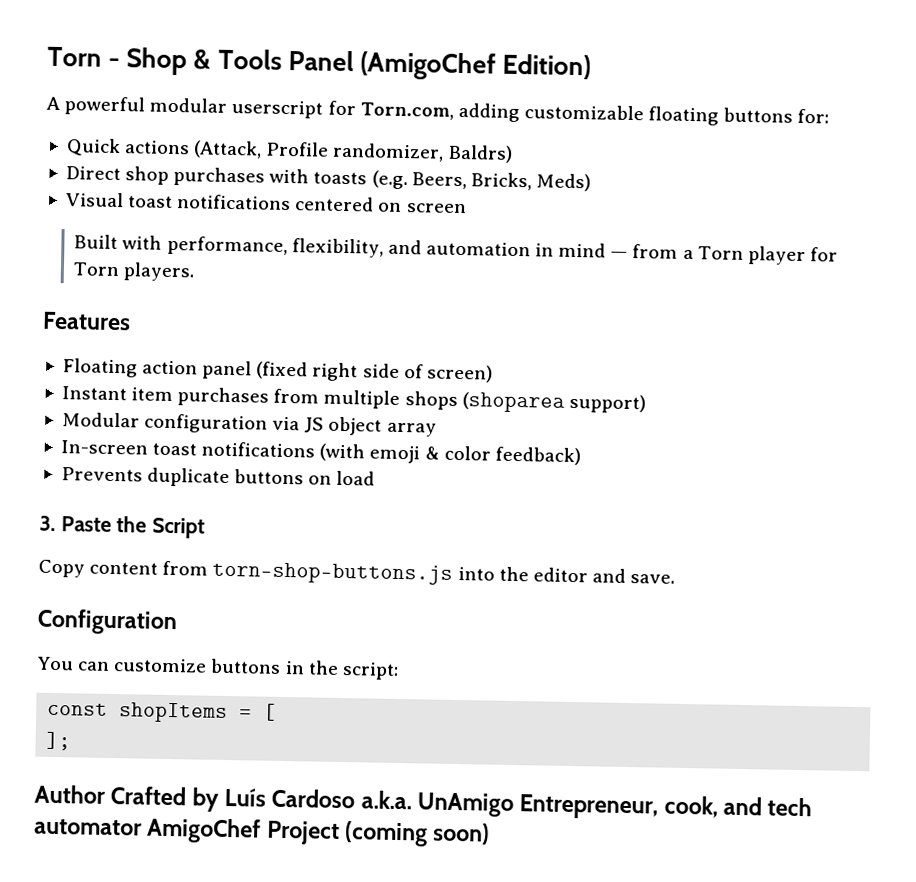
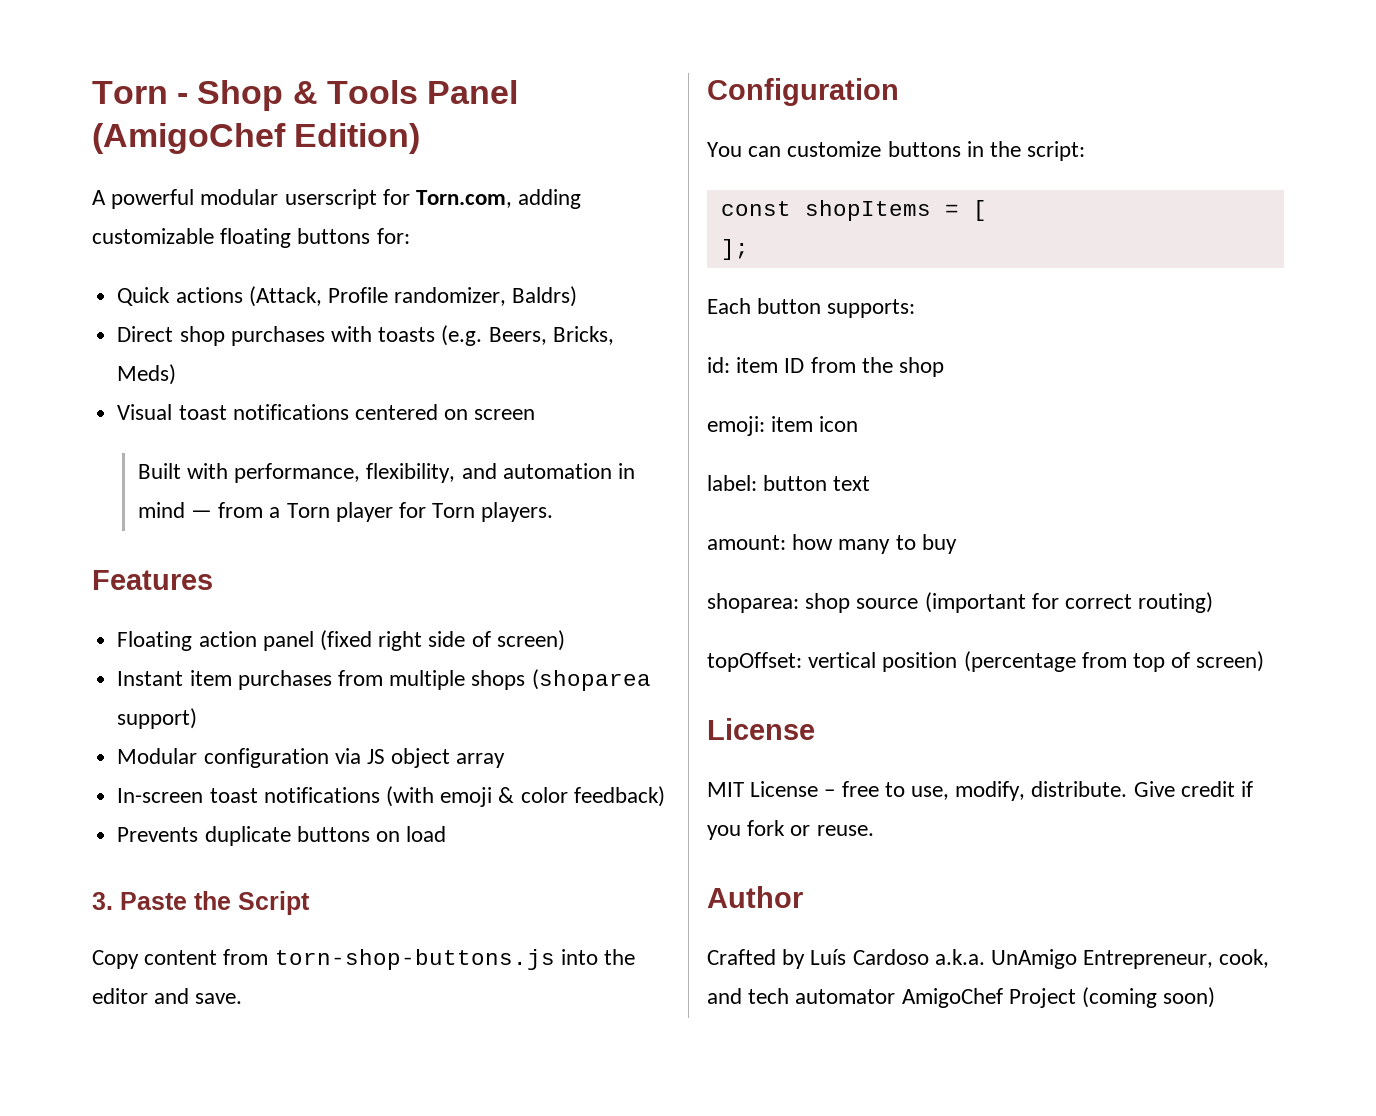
+ Each button supports:
+ id: item ID from the shop
+ emoji: item icon
+ label: button text
+ amount: how many to buy
+ shoparea: shop source (important for correct routing)
+ topOffset: vertical position (percentage from top of screen)
+ License
+ MIT License – free to use, modify, distribute. Give credit if you fork or reuse.
- Author Crafted by Luís Cardoso a.k.a. UnAmigo Entrepreneur, cook, and tech automator AmigoChef Project (coming soon)
+ Author
+ Crafted by Luís Cardoso a.k.a. UnAmigo Entrepreneur, cook, and tech automator AmigoChef Project (coming soon)

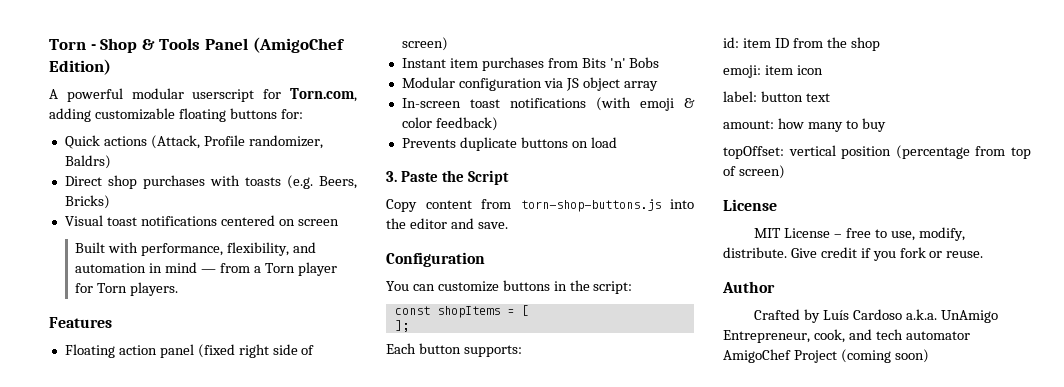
- Direct shop purchases with toasts (e.g. Beers, Bricks, Meds)
+ Direct shop purchases with toasts (e.g. Beers, Bricks)
- Instant item purchases from multiple shops (shoparea support)
+ Instant item purchases from Bits 'n' Bobs
- shoparea: shop source (important for correct routing)

